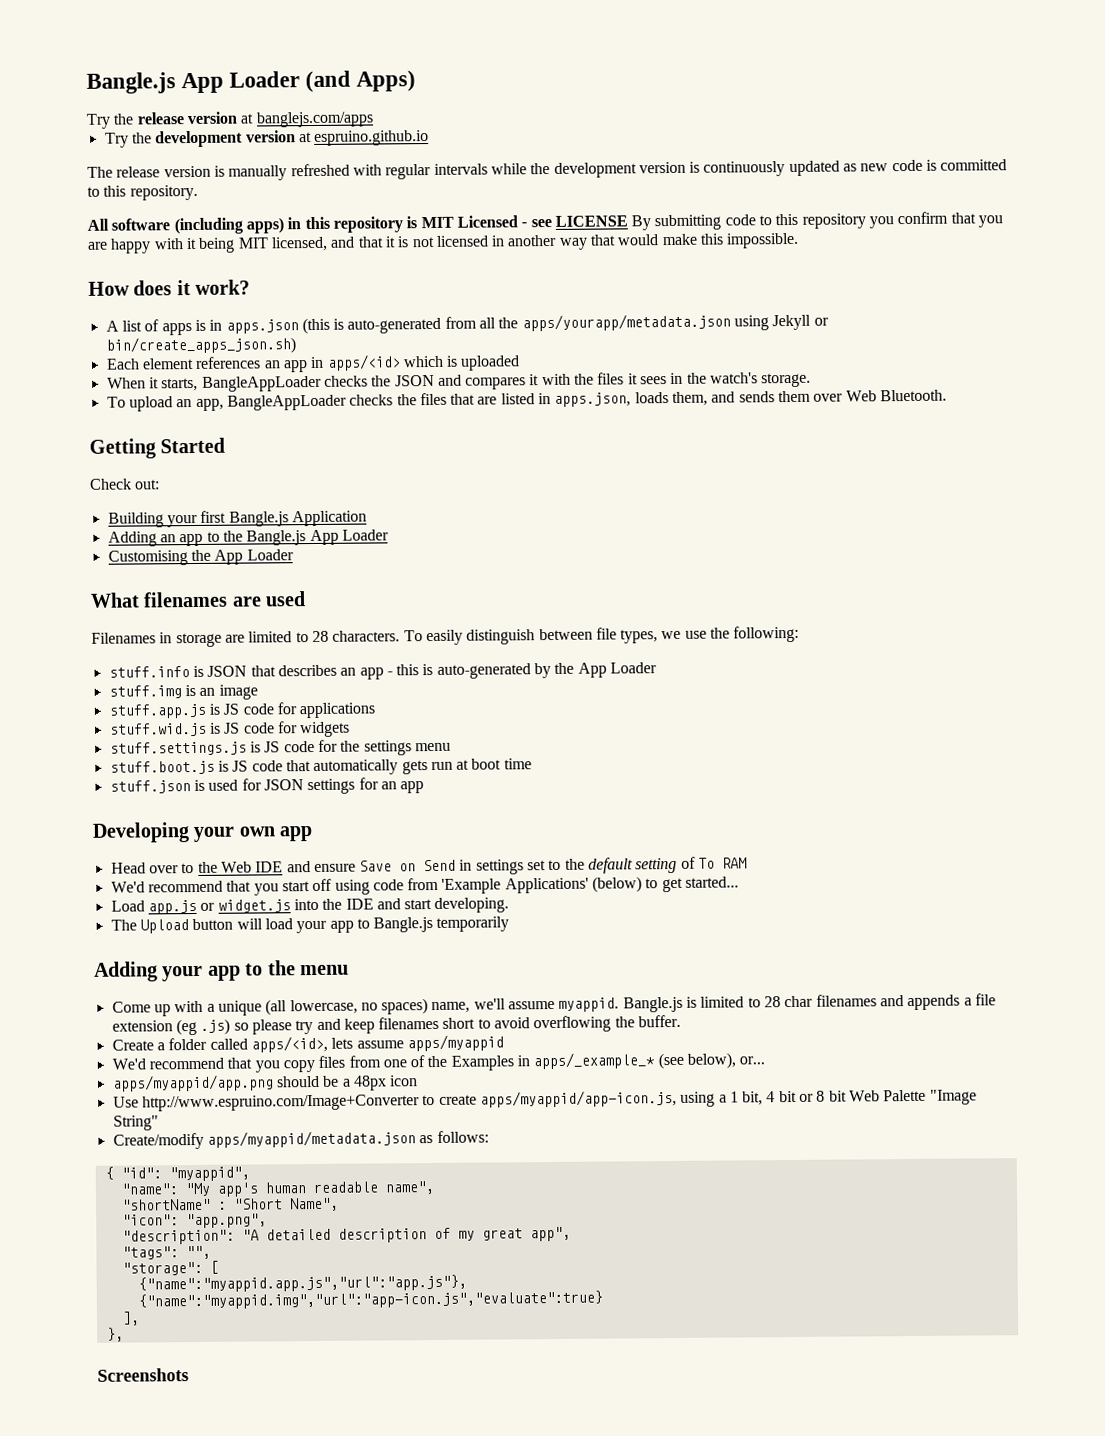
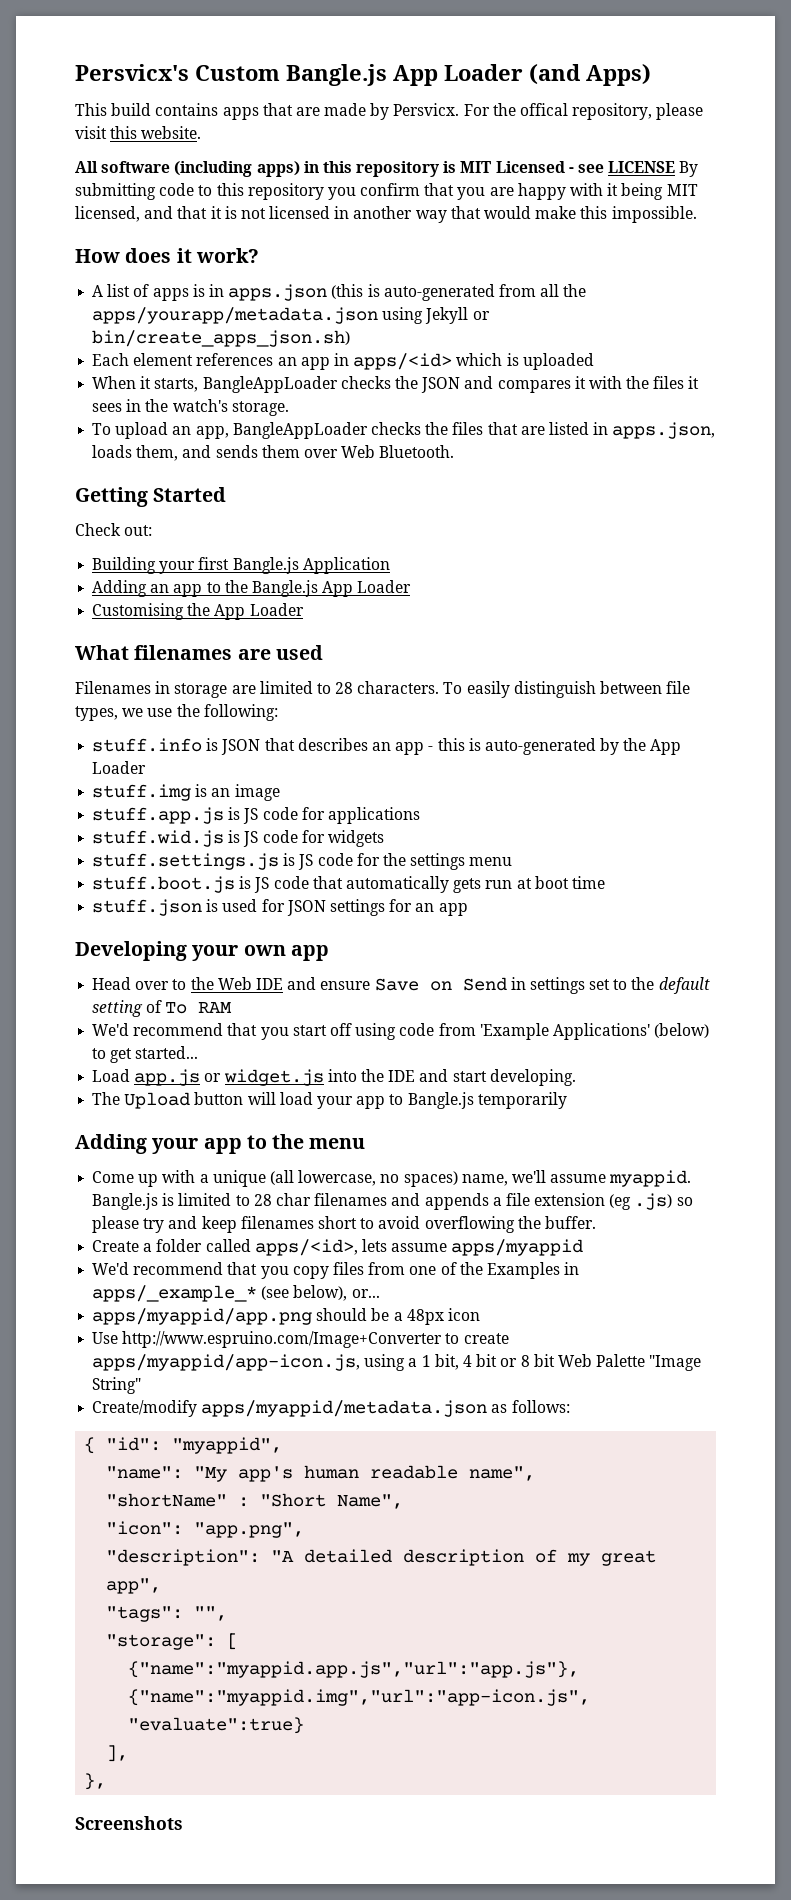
- Bangle.js App Loader (and Apps)
+ Persvicx's Custom Bangle.js App Loader (and Apps)
- Try the release version at banglejs.com/apps
- Try the development version at espruino.github.io
- The release version is manually refreshed with regular intervals while the development version is continuously updated as new code is committed to this repository.
+ This build contains apps that are made by Persvicx. For the offical repository, please visit this website.

